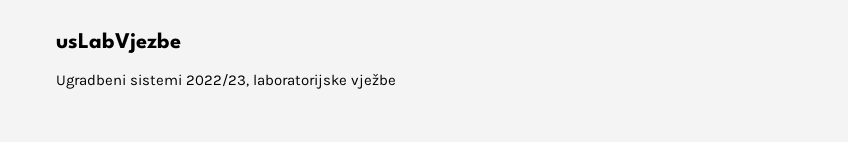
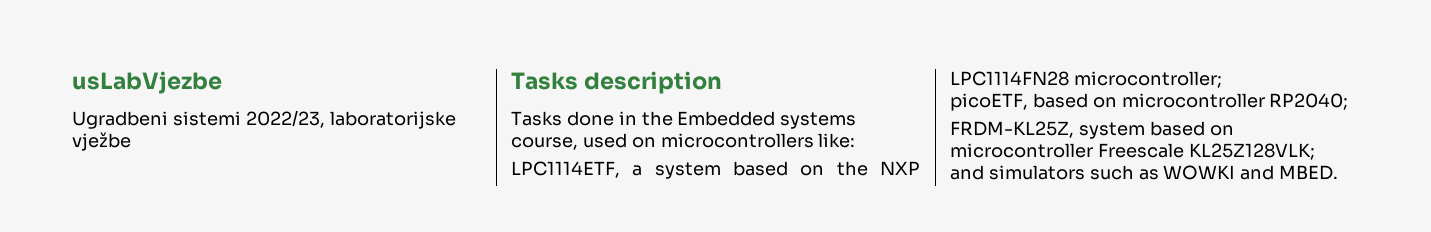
+ Tasks description
+ Tasks done in the Embedded systems course, used on microcontrollers like:
+ LPC1114ETF, a system based on the NXP LPC1114FN28 microcontroller;
+ picoETF, based on microcontroller RP2040;
+ FRDM-KL25Z, system based on microcontroller Freescale KL25Z128VLK;
+ and simulators such as WOWKI and MBED.

